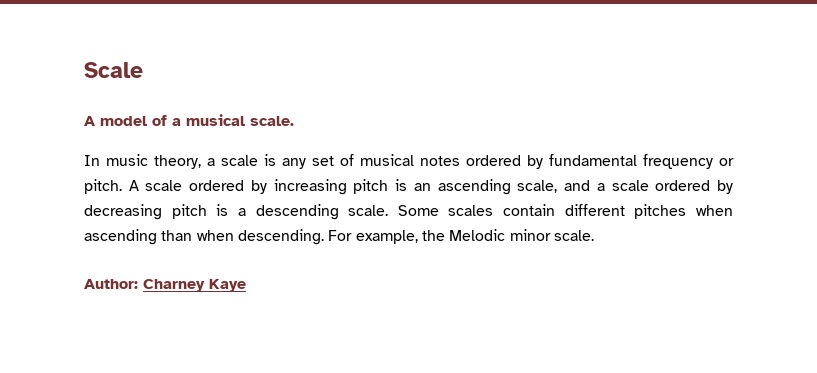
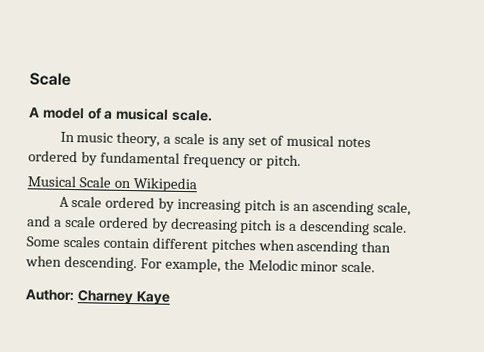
- In music theory, a scale is any set of musical notes ordered by fundamental frequency or pitch. A scale ordered by increasing pitch is an ascending scale, and a scale ordered by decreasing pitch is a descending scale.
+ In music theory, a scale is any set of musical notes ordered by fundamental frequency or pitch.
+ Musical Scale on Wikipedia
+ A scale ordered by increasing pitch is an ascending scale, and a scale ordered by decreasing pitch is a descending scale.

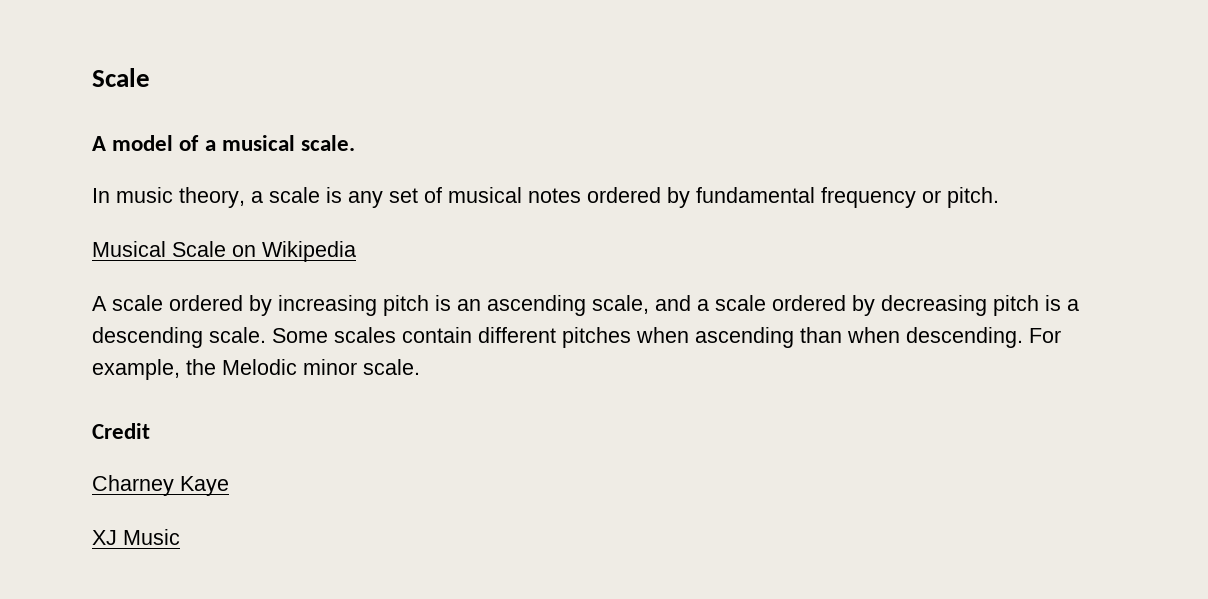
- Author: Charney Kaye
+ Credit
+ Charney Kaye
+ XJ Music

